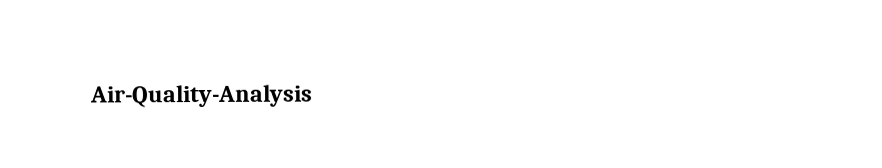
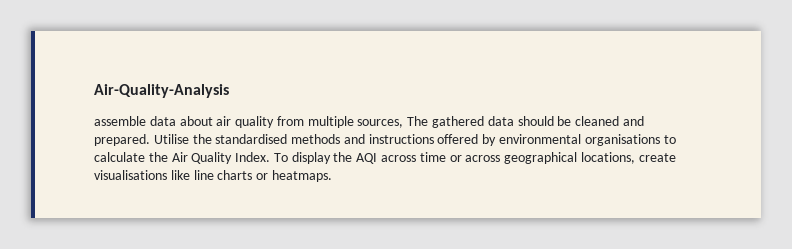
+ assemble data about air quality from multiple sources, The gathered data should be cleaned and prepared. Utilise the standardised methods and instructions offered by environmental organisations to calculate the Air Quality Index. To display the AQI across time or across geographical locations, create visualisations like line charts or heatmaps.

